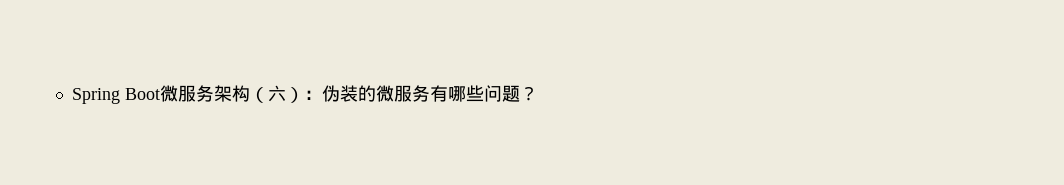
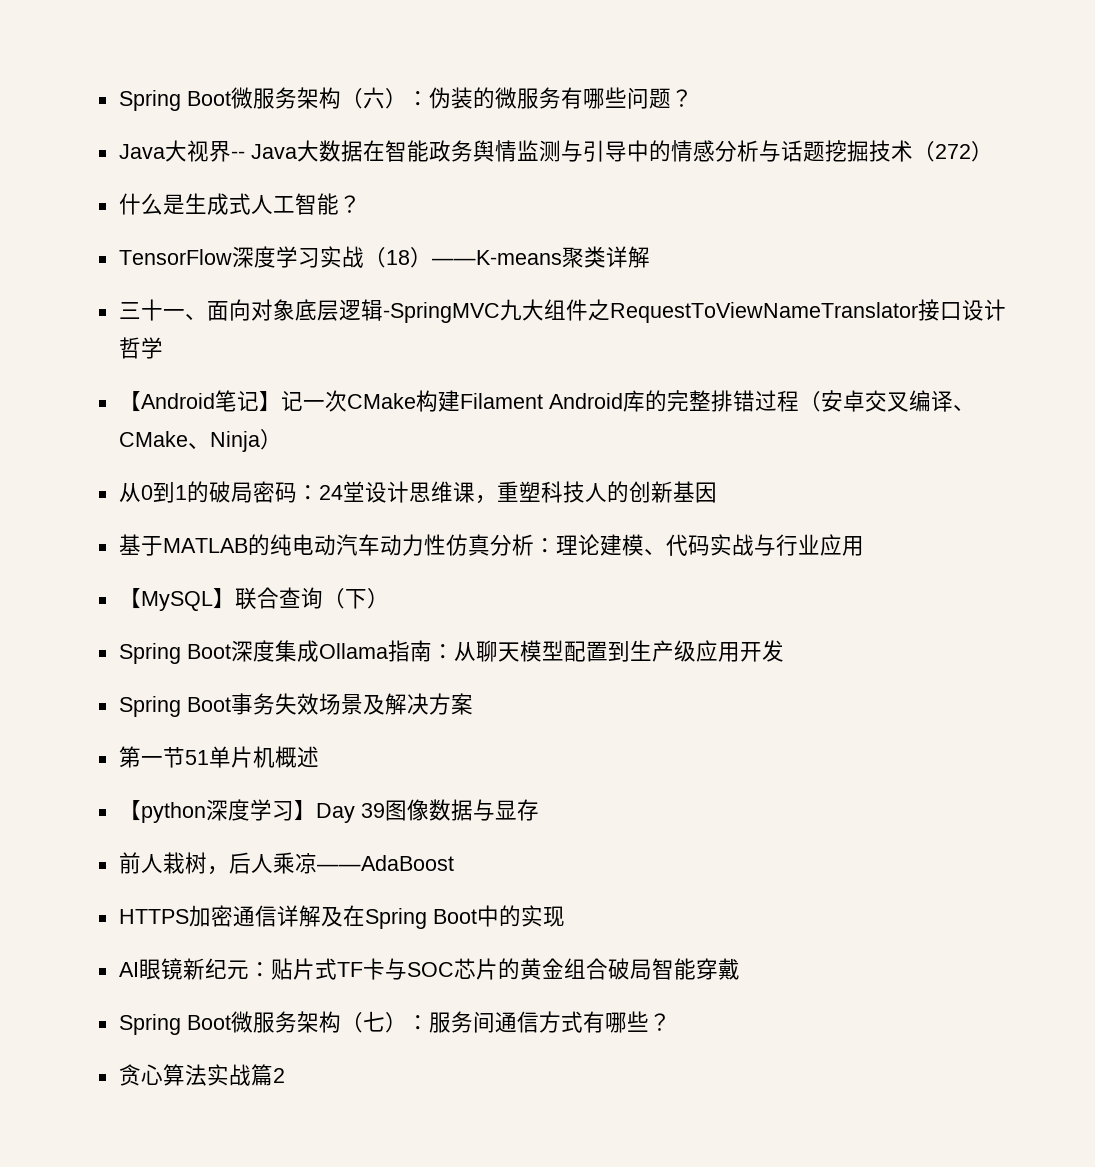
+ Java大视界-- Java大数据在智能政务舆情监测与引导中的情感分析与话题挖掘技术（272）
+ 什么是生成式人工智能？
+ TensorFlow深度学习实战（18）——K-means聚类详解
+ 三十一、面向对象底层逻辑-SpringMVC九大组件之RequestToViewNameTranslator接口设计哲学
+ 【Android笔记】记一次CMake构建Filament Android库的完整排错过程（安卓交叉编译、CMake、Ninja）
+ 从0到1的破局密码：24堂设计思维课，重塑科技人的创新基因
+ 基于MATLAB的纯电动汽车动力性仿真分析：理论建模、代码实战与行业应用
+ 【MySQL】联合查询（下）
+ Spring Boot深度集成Ollama指南：从聊天模型配置到生产级应用开发
+ Spring Boot事务失效场景及解决方案
+ 第一节51单片机概述
+ 【python深度学习】Day 39图像数据与显存
+ 前人栽树，后人乘凉——AdaBoost
+ HTTPS加密通信详解及在Spring Boot中的实现
+ AI眼镜新纪元：贴片式TF卡与SOC芯片的黄金组合破局智能穿戴
+ Spring Boot微服务架构（七）：服务间通信方式有哪些？
+ 贪心算法实战篇2

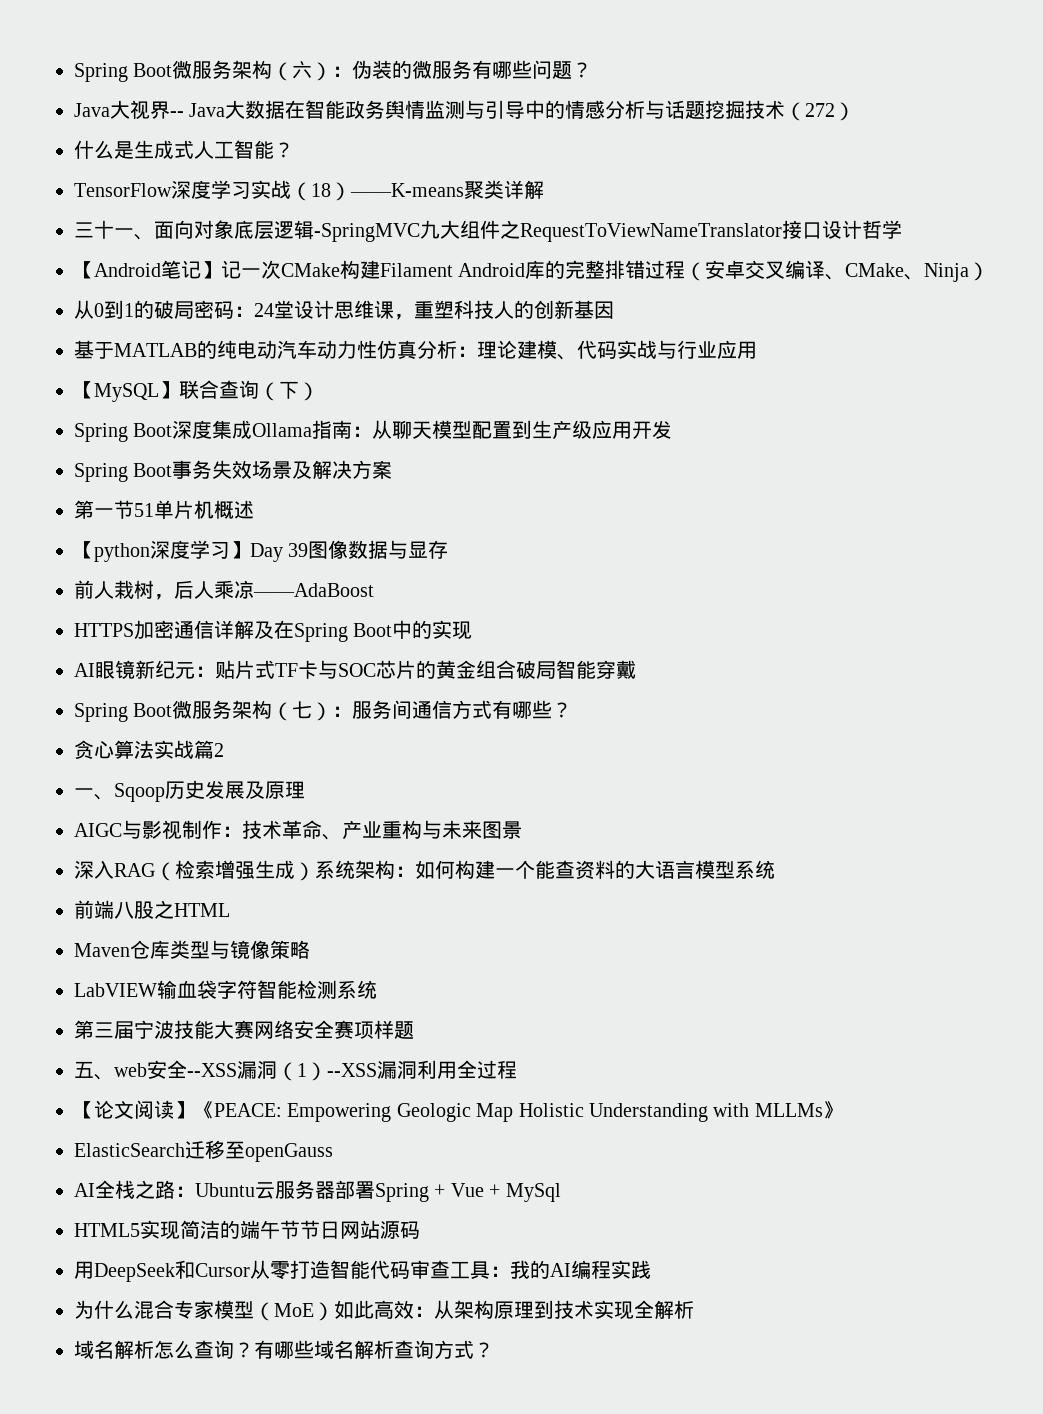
+ 一、Sqoop历史发展及原理
+ AIGC与影视制作：技术革命、产业重构与未来图景
+ 深入RAG（检索增强生成）系统架构：如何构建一个能查资料的大语言模型系统
+ 前端八股之HTML
+ Maven仓库类型与镜像策略
+ LabVIEW输血袋字符智能检测系统
+ 第三届宁波技能大赛网络安全赛项样题
+ 五、web安全--XSS漏洞（1）--XSS漏洞利用全过程
+ 【论文阅读】《PEACE: Empowering Geologic Map Holistic Understanding with MLLMs》
+ ElasticSearch迁移至openGauss
+ AI全栈之路：Ubuntu云服务器部署Spring + Vue + MySql
+ HTML5实现简洁的端午节节日网站源码
+ 用DeepSeek和Cursor从零打造智能代码审查工具：我的AI编程实践
+ 为什么混合专家模型（MoE）如此高效：从架构原理到技术实现全解析
+ 域名解析怎么查询？有哪些域名解析查询方式？

